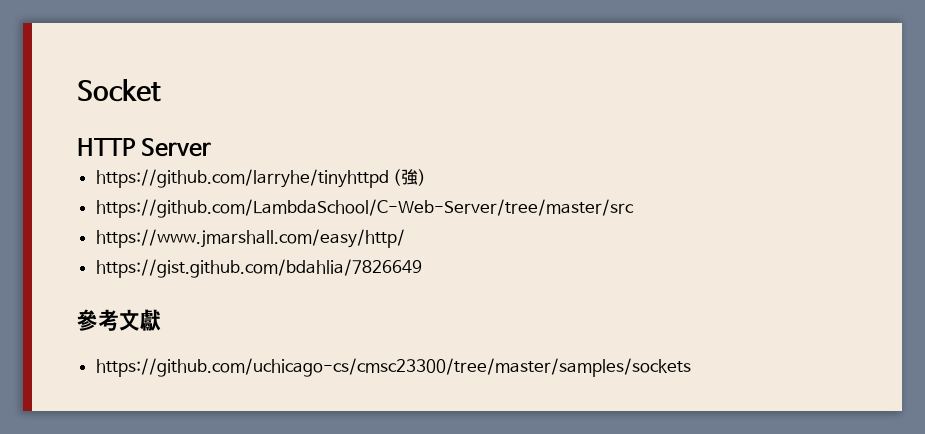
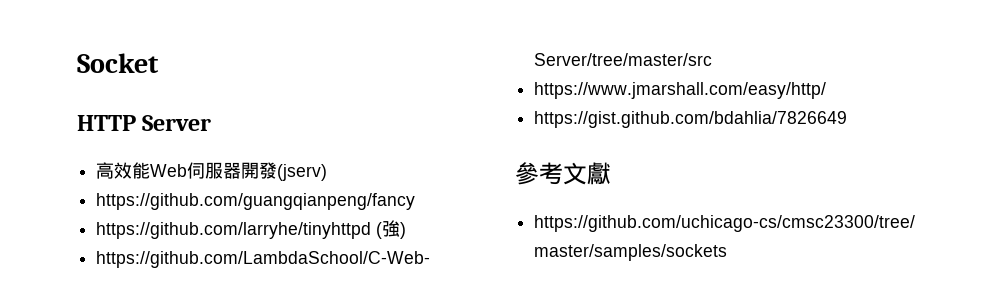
+ 高效能Web伺服器開發(jserv)
+ https://github.com/guangqianpeng/fancy

